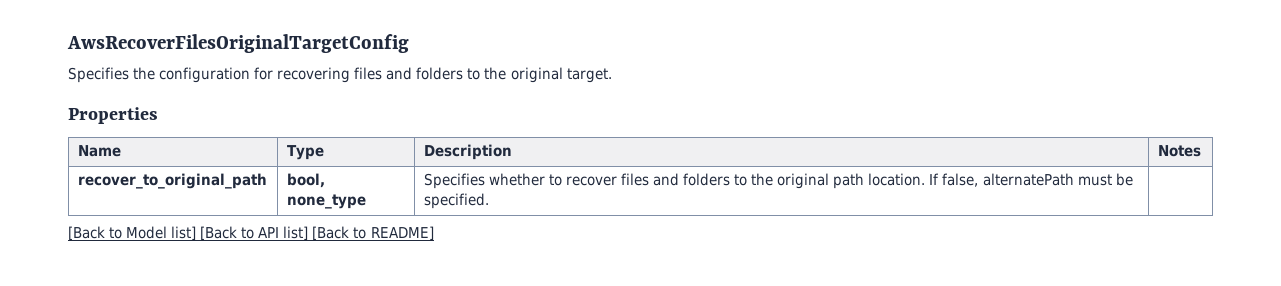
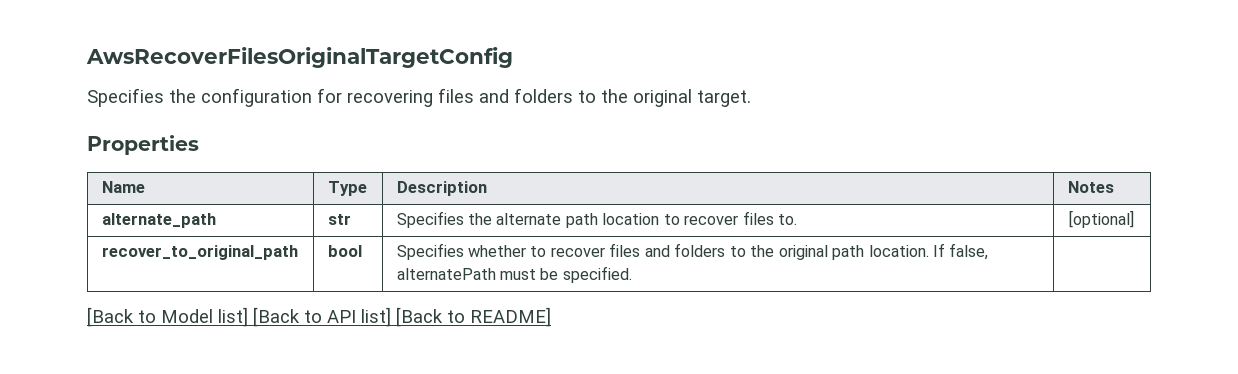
+ alternate_path | str | Specifies the alternate path location to recover files to. | [optional]
- recover_to_original_path | bool, none_type | Specifies whether to recover files and folders to the original path location. If false, alternatePath must be specified. |
+ recover_to_original_path | bool | Specifies whether to recover files and folders to the original path location. If false, alternatePath must be specified. |

